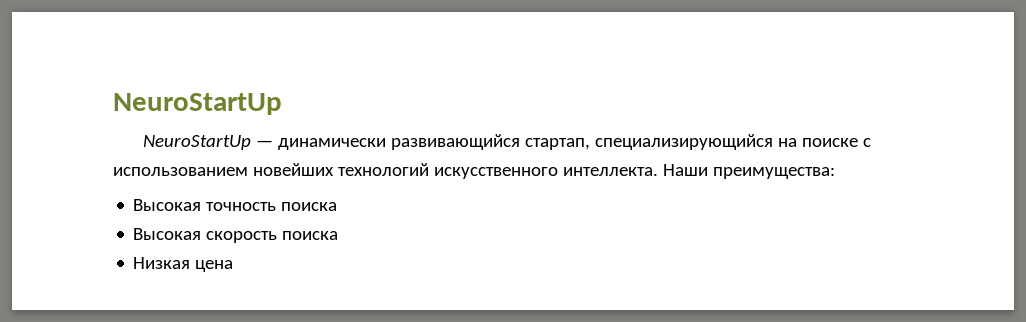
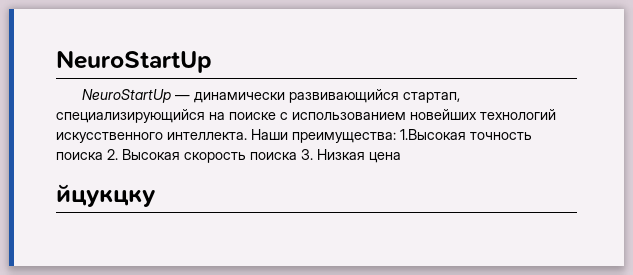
- Наши преимущества:
- Высокая точность поиска
- Высокая скорость поиска
- Низкая цена
+ Наши преимущества: 1.Высокая точность поиска 2. Высокая скорость поиска 3. Низкая цена
+ йцукцку

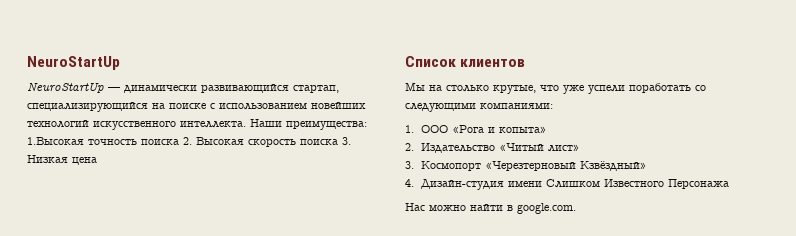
- йцукцку
+ Список клиентов
+ Мы на столько крутые, что уже успели поработать со следующими компаниями:
+ 1. ООО «Рога и копыта»
+ 2. Издательство «Читый лист»
+ 3. Космопорт «Черезтерновый Кзвёздный»
+ 4. Дизайн-студия имени Слишком Известного Персонажа
+ Нас можно найти в google.com.

